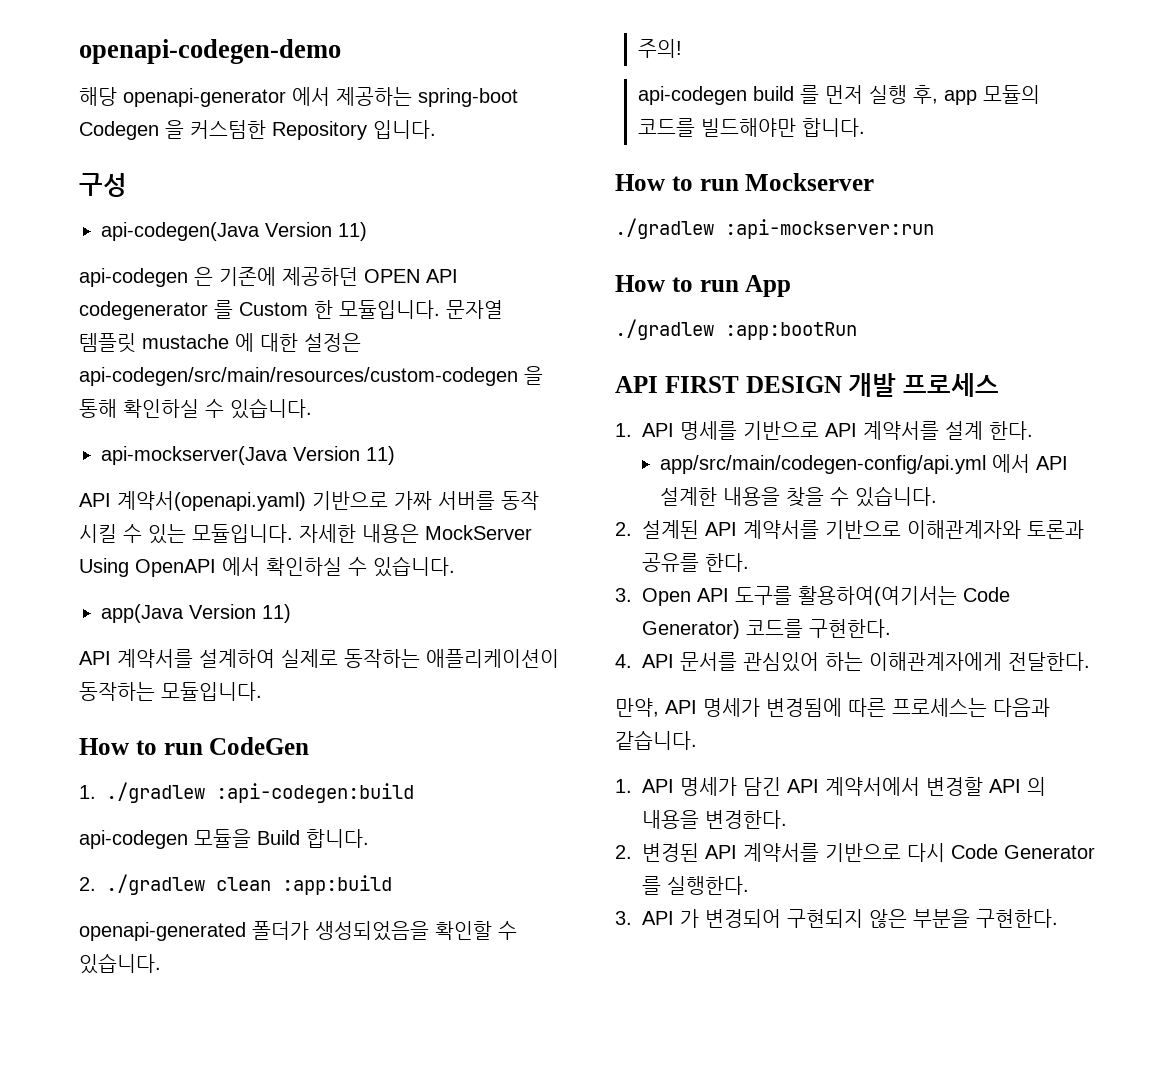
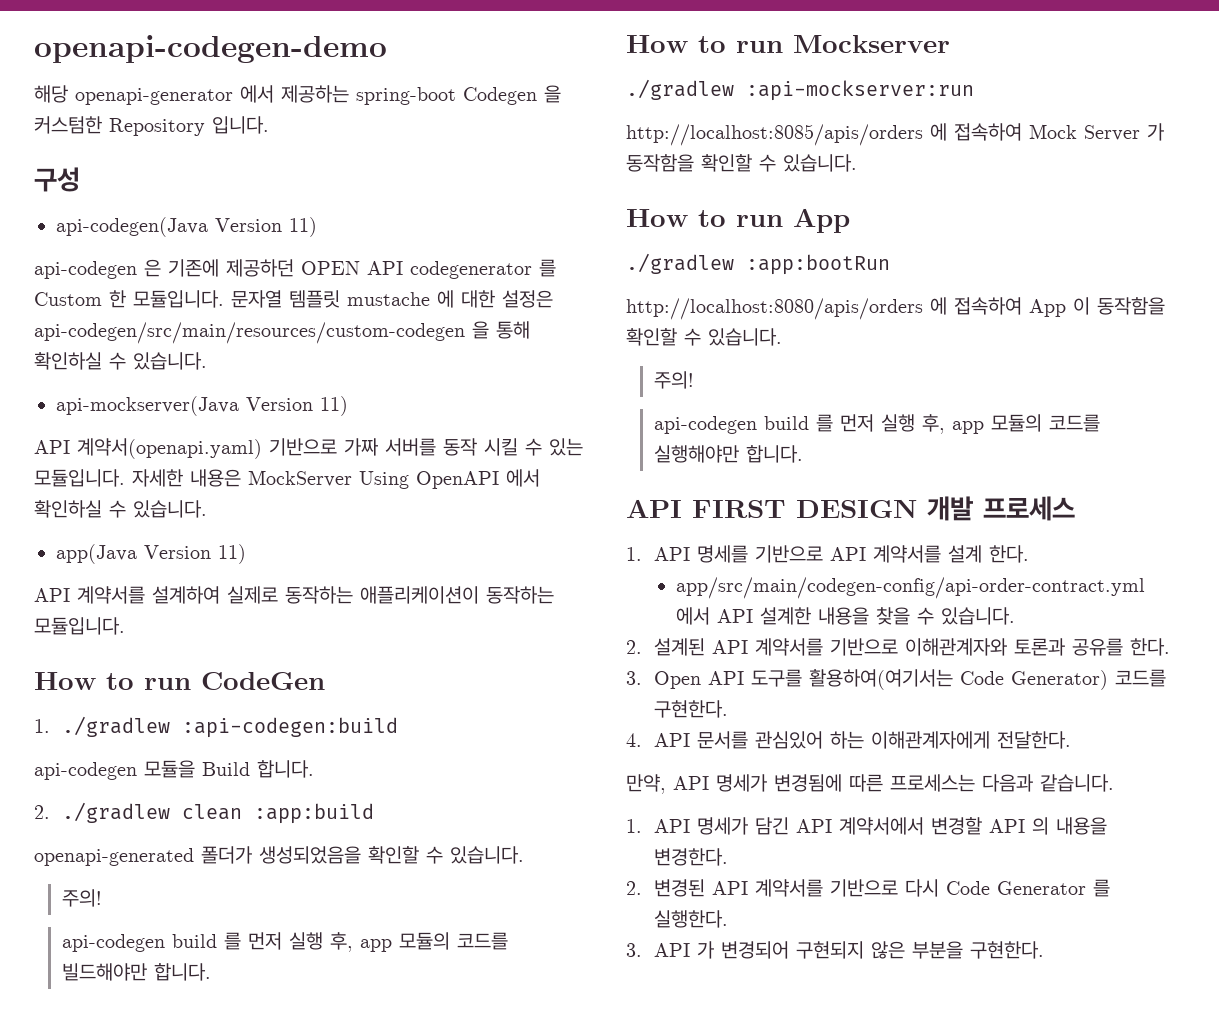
+ http://localhost:8085/apis/orders 에 접속하여 Mock Server 가 동작함을 확인할 수 있습니다.
+ http://localhost:8080/apis/orders 에 접속하여 App 이 동작함을 확인할 수 있습니다.
+ 주의!
+ api-codegen build 를 먼저 실행 후, app 모듈의 코드를 실행해야만 합니다.
- app/src/main/codegen-config/api.yml 에서 API 설계한 내용을 찾을 수 있습니다.
+ app/src/main/codegen-config/api-order-contract.yml 에서 API 설계한 내용을 찾을 수 있습니다.

